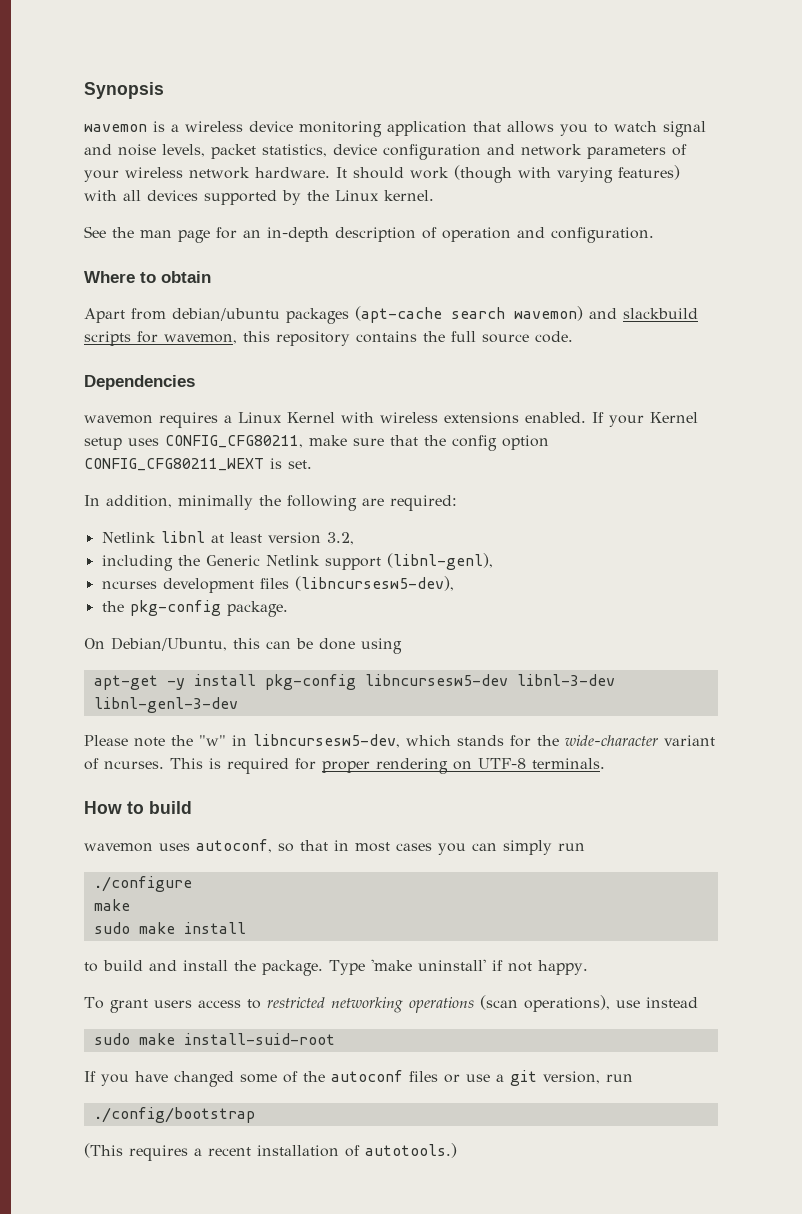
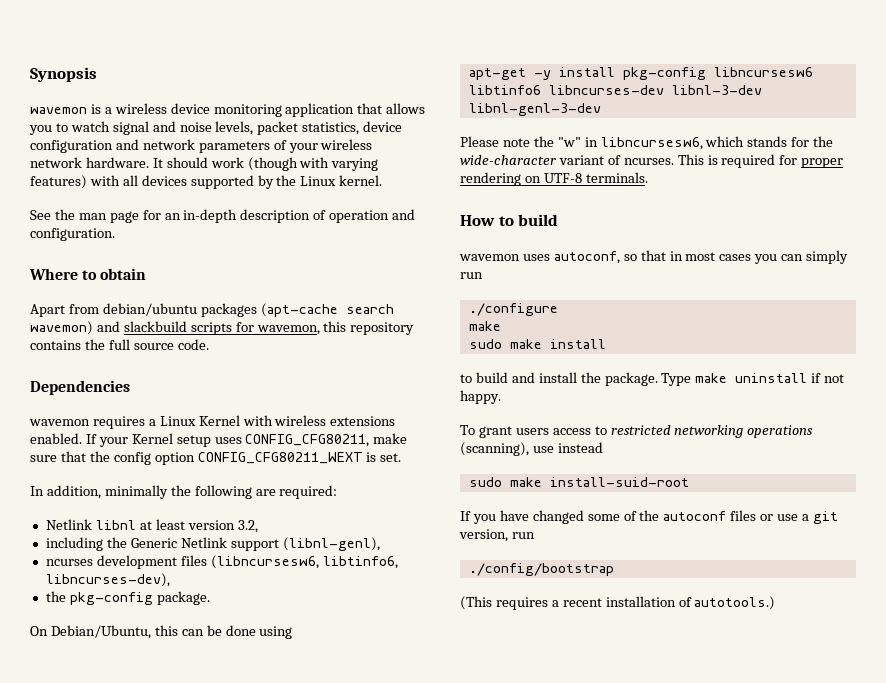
- ncurses development files (libncursesw5-dev),
+ ncurses development files (libncursesw6, libtinfo6, libncurses-dev),
- apt-get -y install pkg-config libncursesw5-dev libnl-3-dev libnl-genl-3-dev
+ apt-get -y install pkg-config libncursesw6 libtinfo6 libncurses-dev libnl-3-dev libnl-genl-3-dev
- Please note the "w" in libncursesw5-dev, which stands for the wide-character variant of ncurses.
+ Please note the "w" in libncursesw6, which stands for the wide-character variant of ncurses.
- Type 'make uninstall' if not happy.
+ Type make uninstall if not happy.
- To grant users access to restricted networking operations (scan operations), use instead
+ To grant users access to restricted networking operations (scanning), use instead

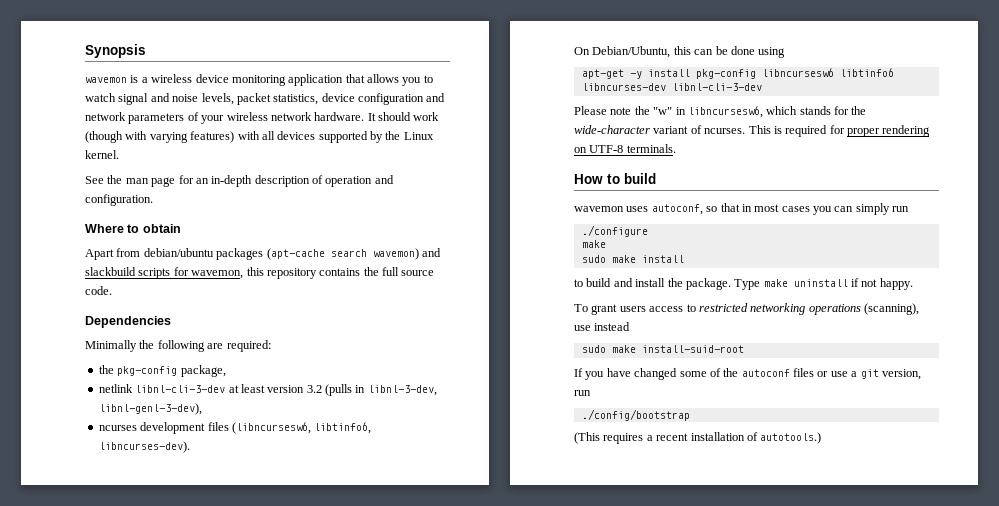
- wavemon requires a Linux Kernel with wireless extensions enabled. If your Kernel setup uses CONFIG_CFG80211, make sure that the config option CONFIG_CFG80211_WEXT is set.
- In addition, minimally the following are required:
- Netlink libnl at least version 3.2,
- including the Generic Netlink support (libnl-genl),
+ Minimally the following are required:
+ the pkg-config package,
+ netlink libnl-cli-3-dev at least version 3.2 (pulls in libnl-3-dev, libnl-genl-3-dev),
- ncurses development files (libncursesw6, libtinfo6, libncurses-dev),
- the pkg-config package.
+ ncurses development files (libncursesw6, libtinfo6, libncurses-dev).
- apt-get -y install pkg-config libncursesw6 libtinfo6 libncurses-dev libnl-3-dev libnl-genl-3-dev
+ apt-get -y install pkg-config libncursesw6 libtinfo6 libncurses-dev libnl-cli-3-dev

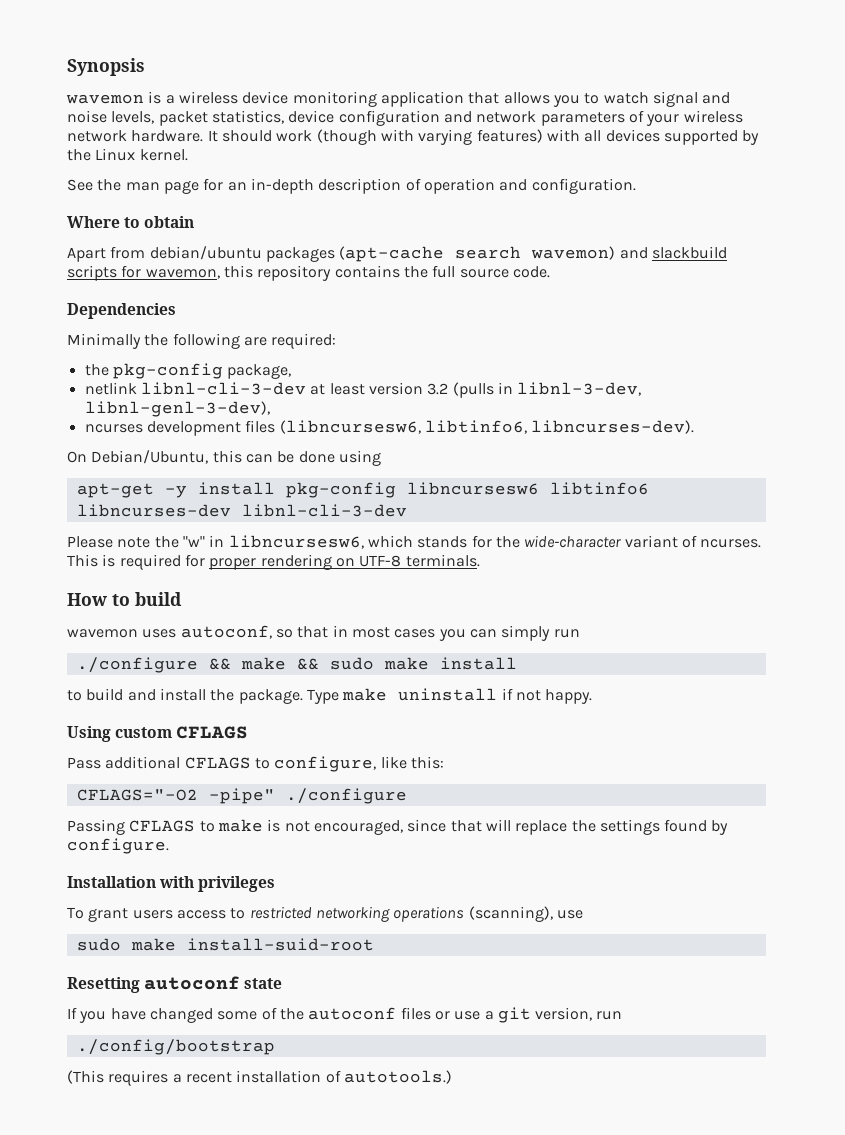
- ./configure
- make
- sudo make install
+ ./configure && make && sudo make install
+ Using custom CFLAGS
+ Pass additional CFLAGS to configure, like this:
+ CFLAGS="-O2 -pipe" ./configure
+ Passing CFLAGS to make is not encouraged, since that will replace the settings found by configure.
+ Installation with privileges
- To grant users access to restricted networking operations (scanning), use instead
+ To grant users access to restricted networking operations (scanning), use
+ Resetting autoconf state

